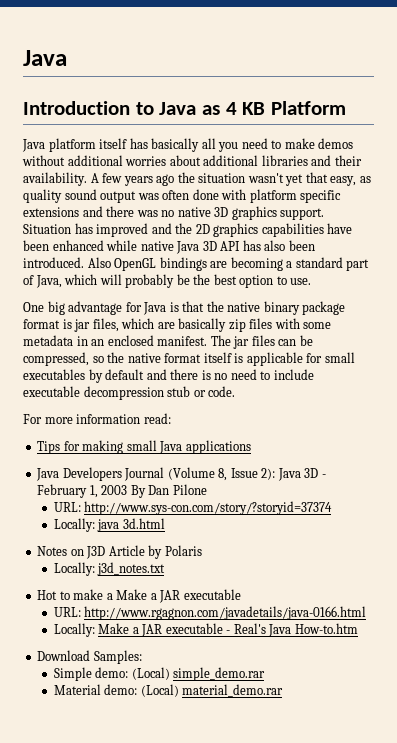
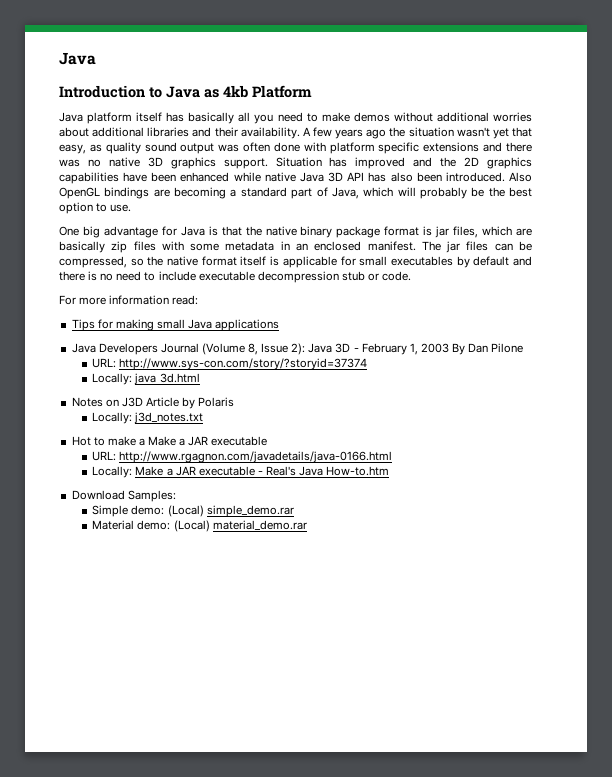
- Introduction to Java as 4 KB Platform
+ Introduction to Java as 4kb Platform

